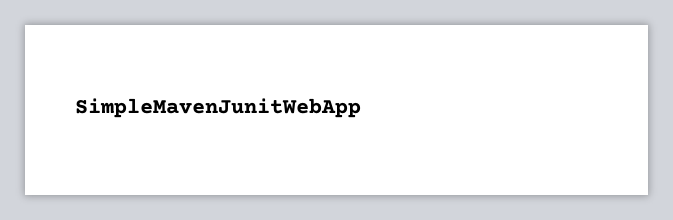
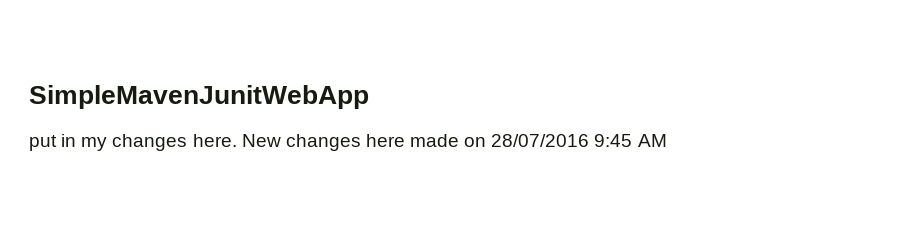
+ put in my changes here. New changes here made on 28/07/2016 9:45 AM

